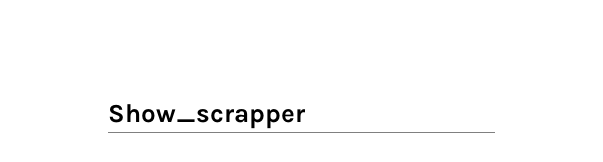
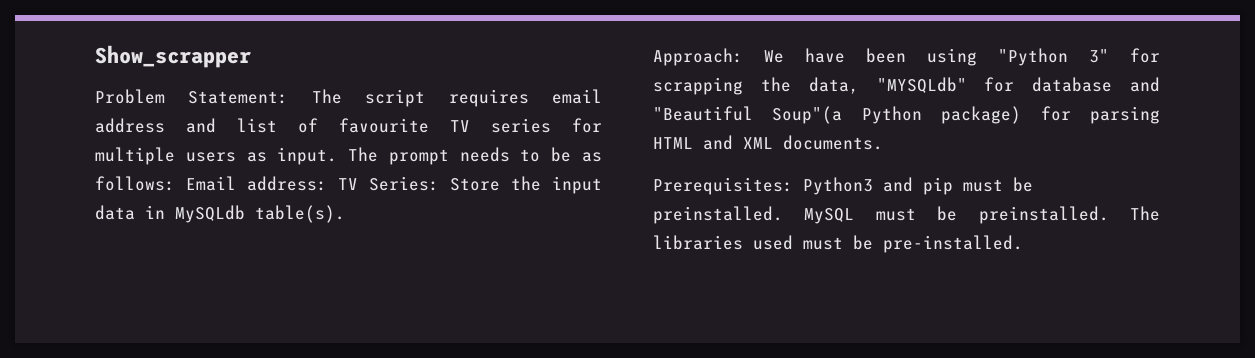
+ Problem Statement: The script requires email address and list of favourite TV series for multiple users as input. The prompt needs to be as follows: Email address: TV Series: Store the input data in MySQLdb table(s).
+ Approach: We have been using "Python 3" for scrapping the data, "MYSQLdb" for database and "Beautiful Soup"(a Python package) for parsing HTML and XML documents.
+ Prerequisites: Python3 and pip must be preinstalled. MySQL must be preinstalled. The libraries used must be pre-installed.

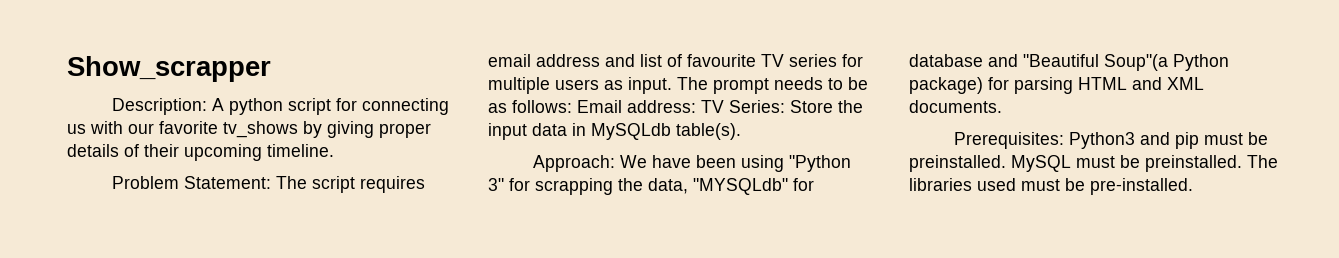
+ Description: A python script for connecting us with our favorite tv_shows by giving proper details of their upcoming timeline.

